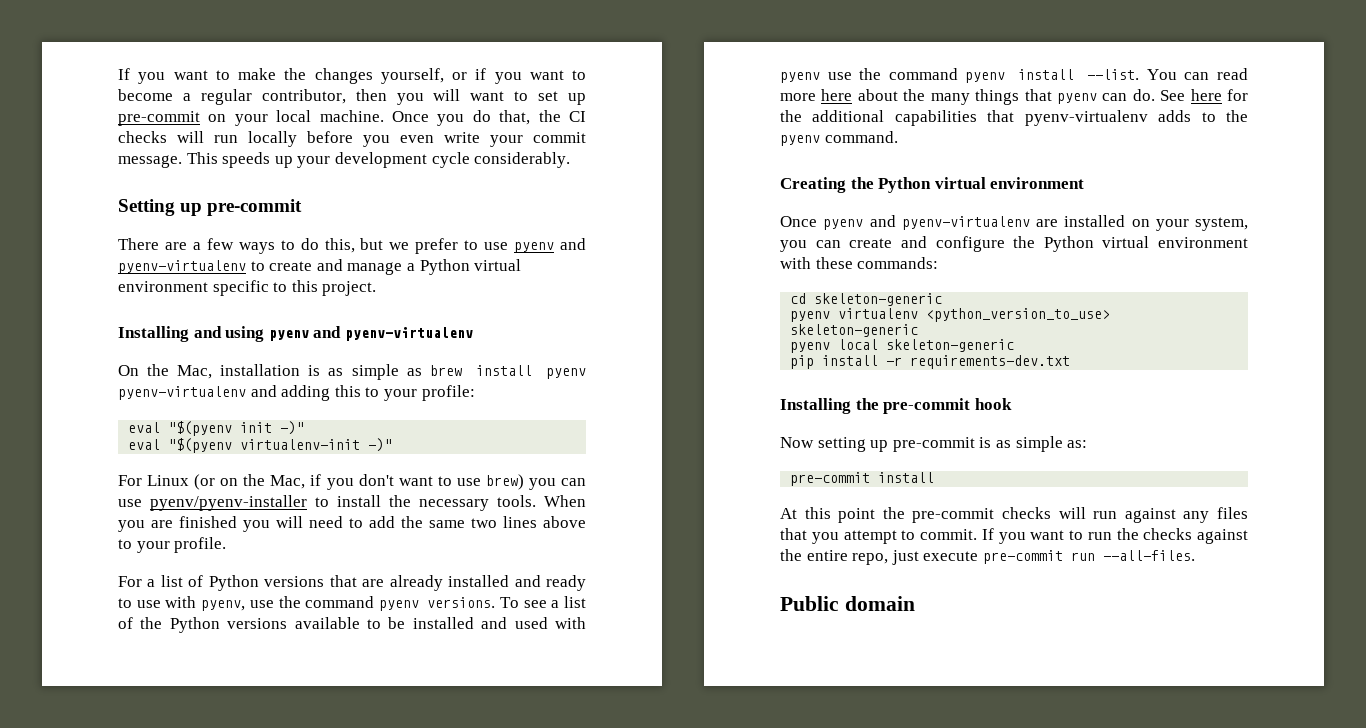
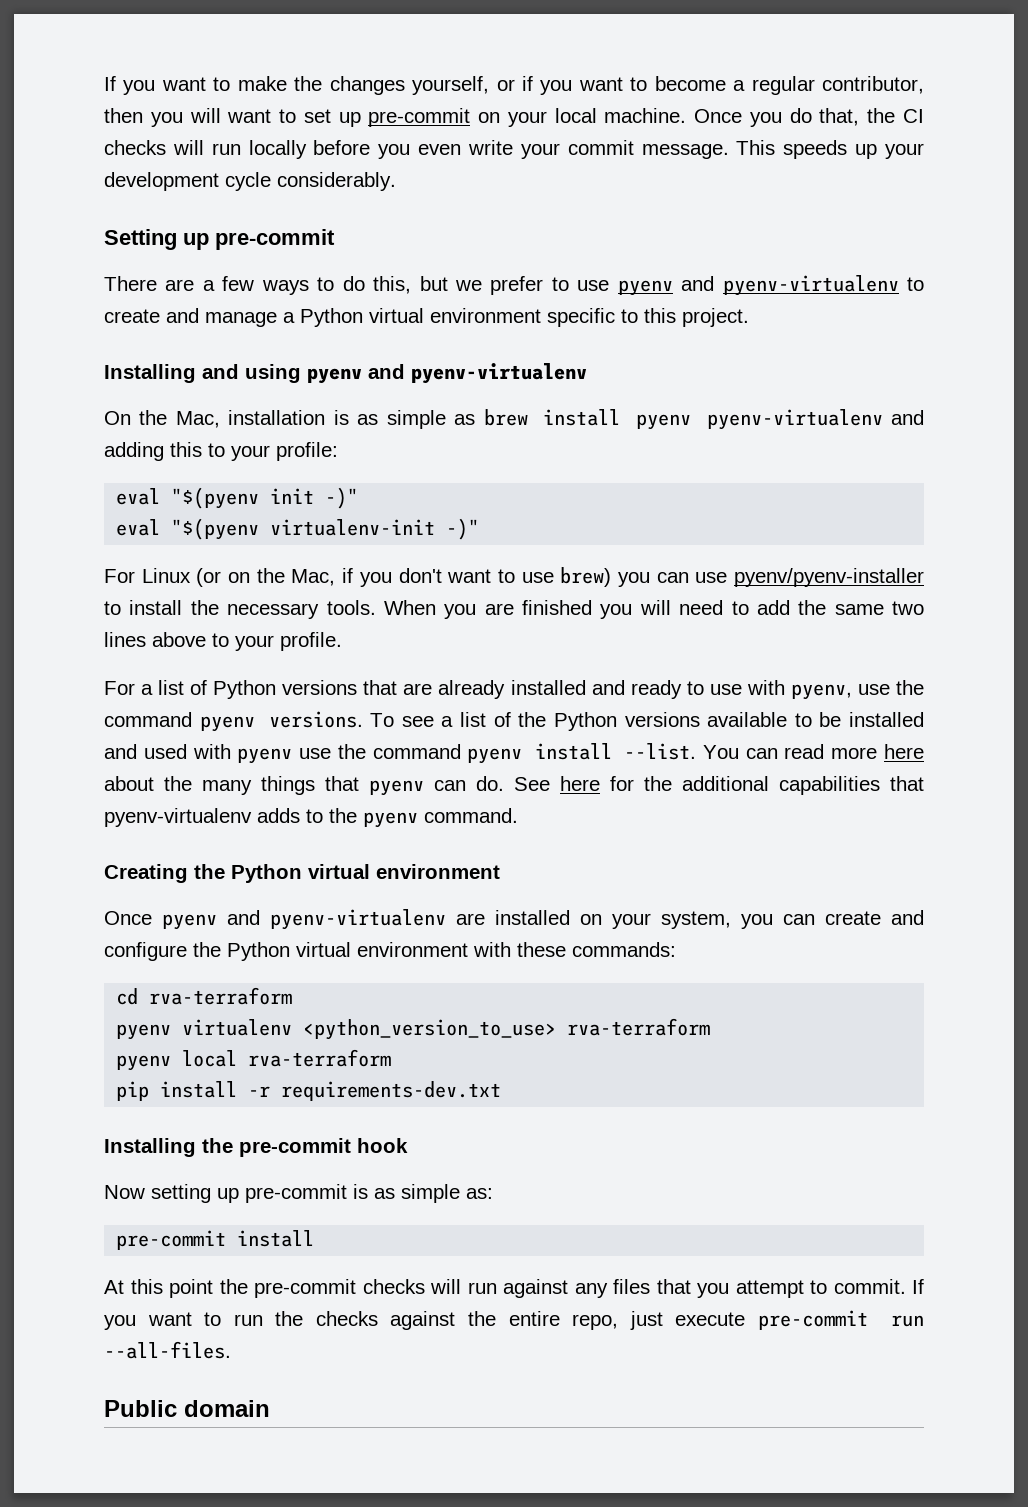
- cd skeleton-generic
+ cd rva-terraform
- pyenv virtualenv <python_version_to_use> skeleton-generic
+ pyenv virtualenv <python_version_to_use> rva-terraform
- pyenv local skeleton-generic
+ pyenv local rva-terraform

